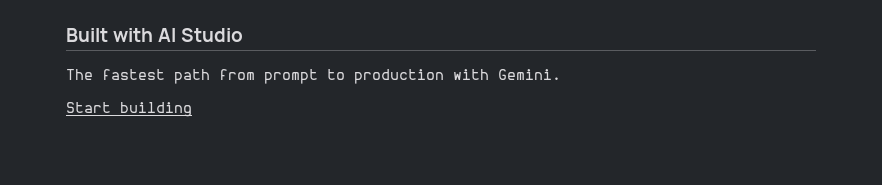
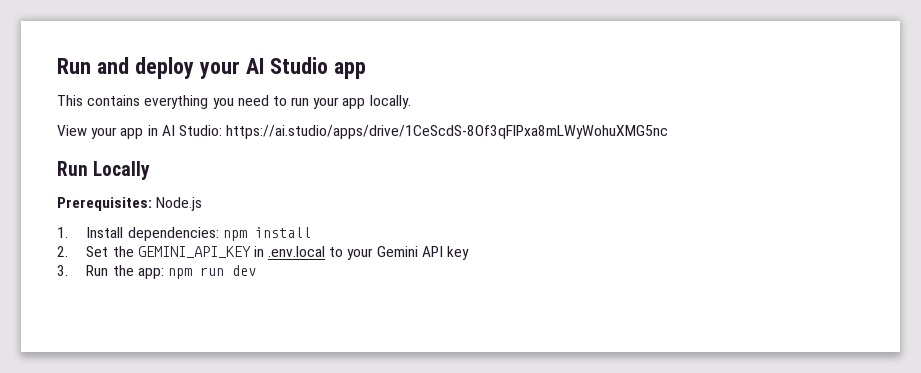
- Built with AI Studio
- The fastest path from prompt to production with Gemini.
- Start building
+ Run and deploy your AI Studio app
+ This contains everything you need to run your app locally.
+ View your app in AI Studio: https://ai.studio/apps/drive/1CeScdS-8Of3qFlPxa8mLWyWohuXMG5nc
+ Run Locally
+ Prerequisites: Node.js
+ 1. Install dependencies: npm install
+ 2. Set the GEMINI_API_KEY in .env.local to your Gemini API key
+ 3. Run the app: npm run dev

